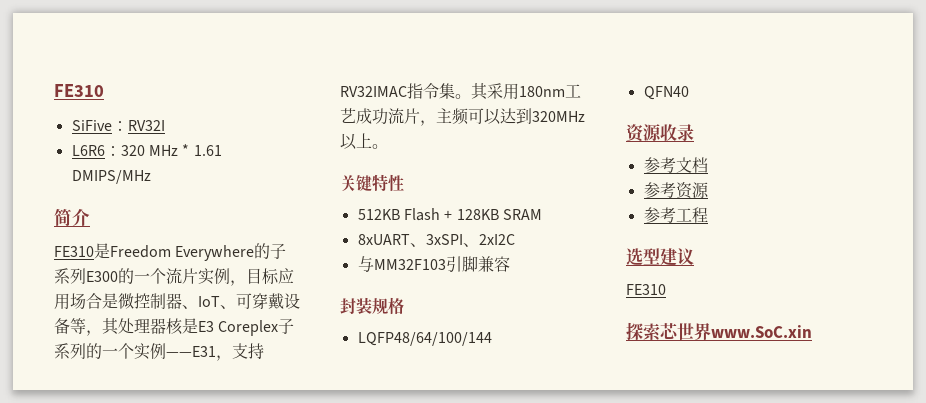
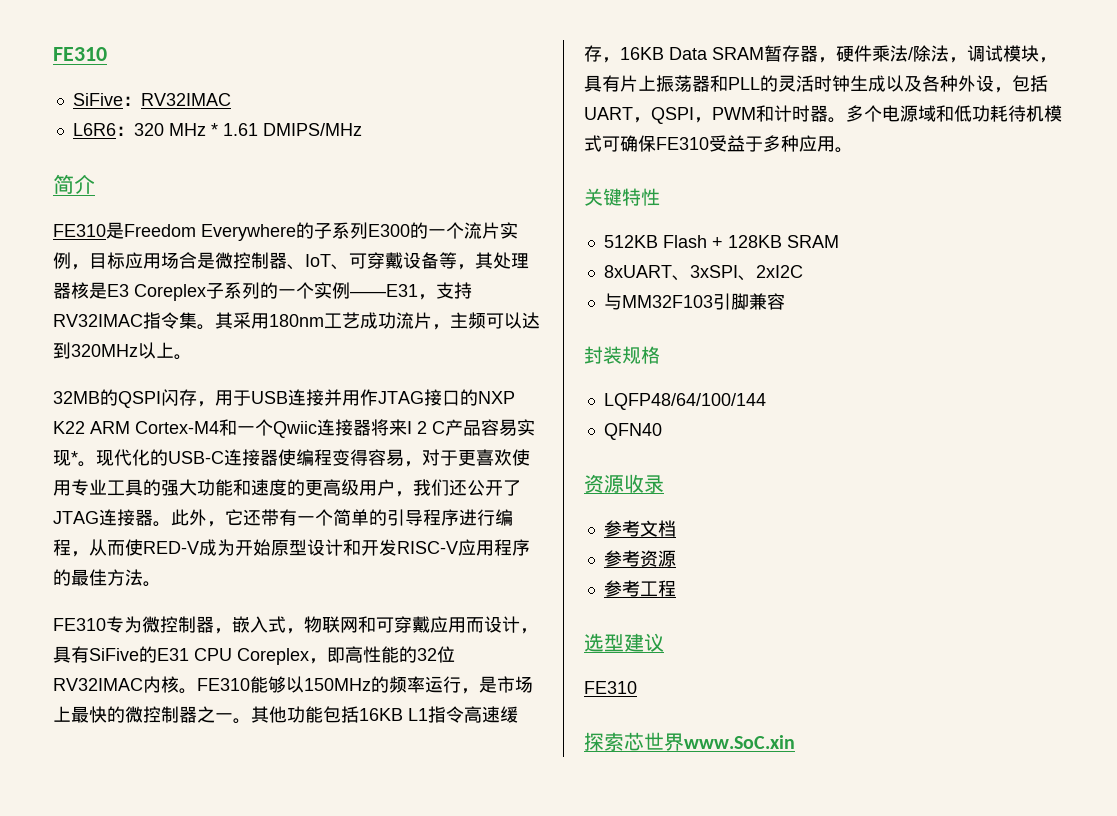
- SiFive：RV32I
+ SiFive：RV32IMAC
+ 32MB的QSPI闪存，用于USB连接并用作JTAG接口的NXP K22 ARM Cortex-M4和一个Qwiic连接器将来I 2 C产品容易实现*。现代化的USB-C连接器使编程变得容易，对于更喜欢使用专业工具的强大功能和速度的更高级用户，我们还公开了JTAG连接器。此外，它还带有一个简单的引导程序进行编程，从而使RED-V成为开始原型设计和开发RISC-V应用程序的最佳方法。
+ FE310专为微控制器，嵌入式，物联网和可穿戴应用而设计，具有SiFive的E31 CPU Coreplex，即高性能的32位RV32IMAC内核。FE310能够以150MHz的频率运行，是市场上最快的微控制器之一。其他功能包括16KB L1指令高速缓存，16KB Data SRAM暂存器，硬件乘法/除法，调试模块，具有片上振荡器和PLL的灵活时钟生成以及各种外设，包括UART，QSPI，PWM和计时器。多个电源域和低功耗待机模式可确保FE310受益于多种应用。

